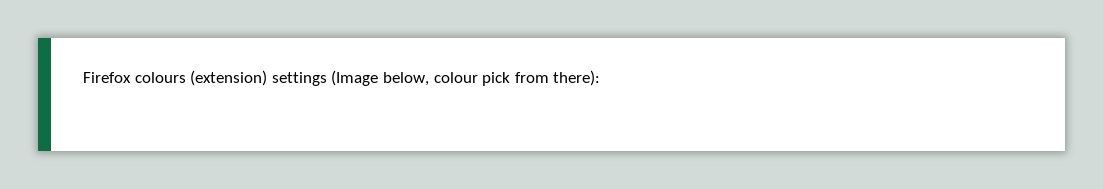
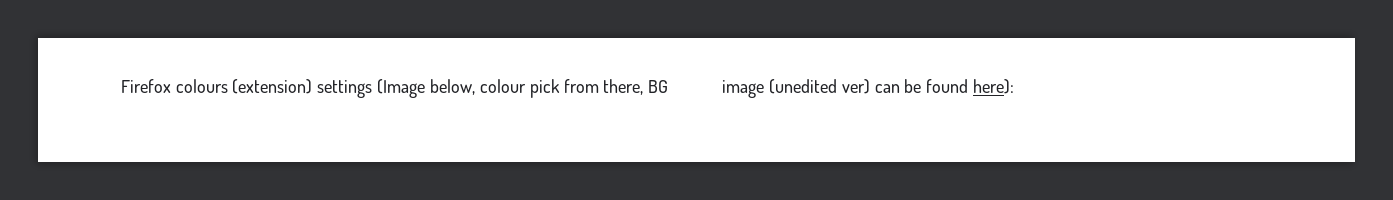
- Firefox colours (extension) settings (Image below, colour pick from there):
+ Firefox colours (extension) settings (Image below, colour pick from there, BG image (unedited ver) can be found here):

